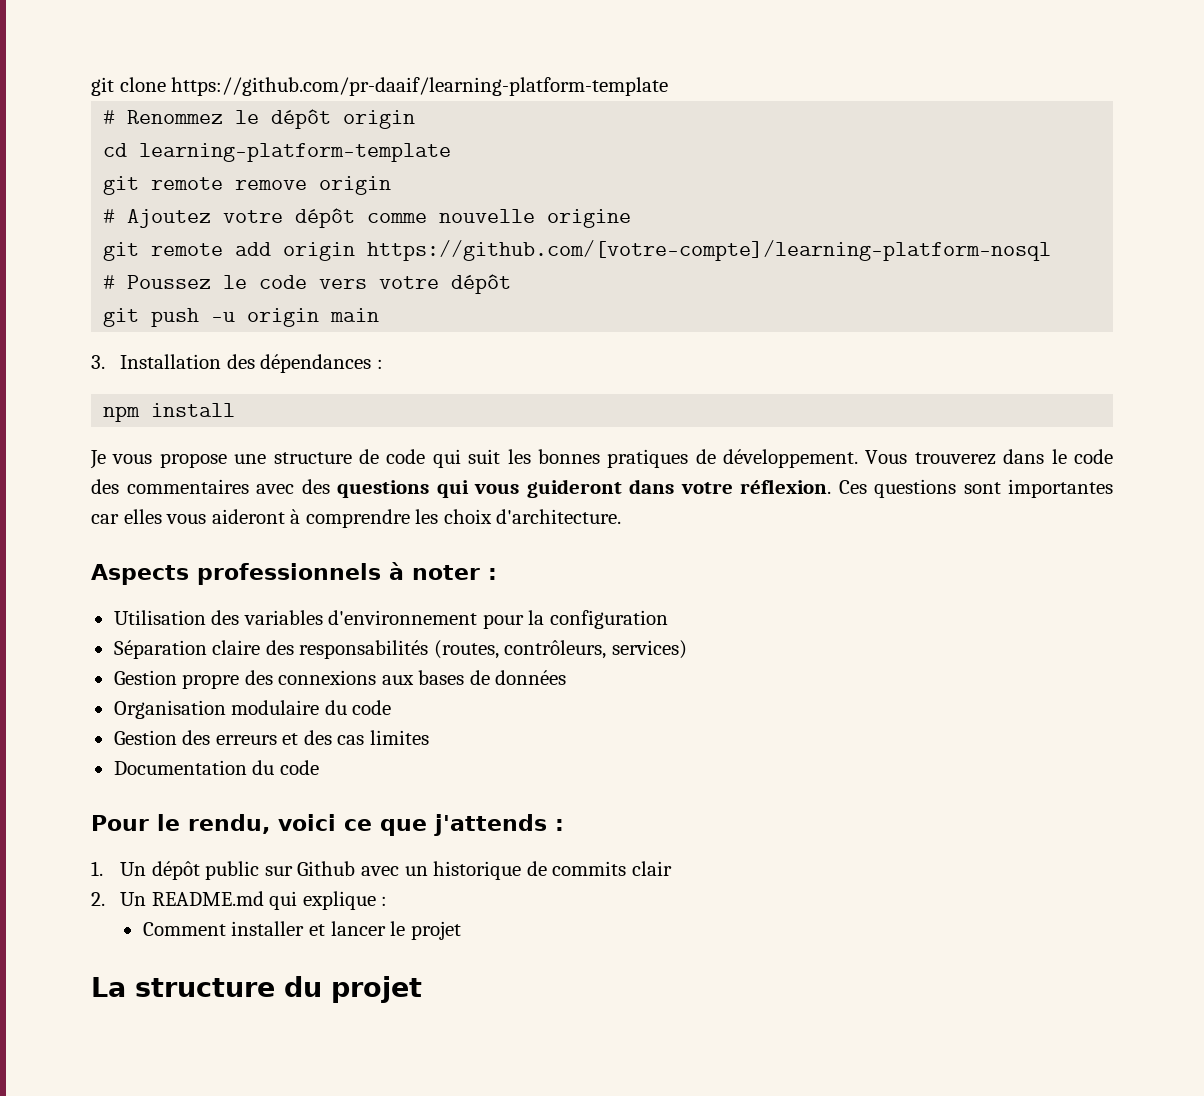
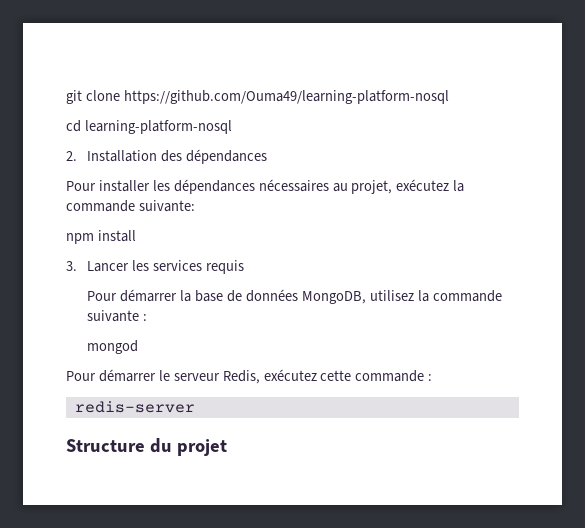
- git clone https://github.com/pr-daaif/learning-platform-template
- # Renommez le dépôt origin
- cd learning-platform-template
- git remote remove origin
- # Ajoutez votre dépôt comme nouvelle origine
- git remote add origin https://github.com/[votre-compte]/learning-platform-nosql
- # Poussez le code vers votre dépôt
- git push -u origin main
- 3. Installation des dépendances :
+ git clone https://github.com/Ouma49/learning-platform-nosql
+ cd learning-platform-nosql
+ 2. Installation des dépendances
+ Pour installer les dépendances nécessaires au projet, exécutez la commande suivante:
  npm install
- Je vous propose une structure de code qui suit les bonnes pratiques de développement. Vous trouverez dans le code des commentaires avec des questions qui vous guideront dans votre réflexion. Ces questions sont importantes car elles vous aideront à comprendre les choix d'architecture.
- Aspects professionnels à noter :
- Utilisation des variables d'environnement pour la configuration
- Séparation claire des responsabilités (routes, contrôleurs, services)
- Gestion propre des connexions aux bases de données
- Organisation modulaire du code
- Gestion des erreurs et des cas limites
- Documentation du code
- Pour le rendu, voici ce que j'attends :
- 1. Un dépôt public sur Github avec un historique de commits clair
- 2. Un README.md qui explique :
- Comment installer et lancer le projet
- La structure du projet
+ 3. Lancer les services requis
+ Pour démarrer la base de données MongoDB, utilisez la commande suivante :
+ mongod
+ Pour démarrer le serveur Redis, exécutez cette commande :
+ redis-server
+ Structure du projet

